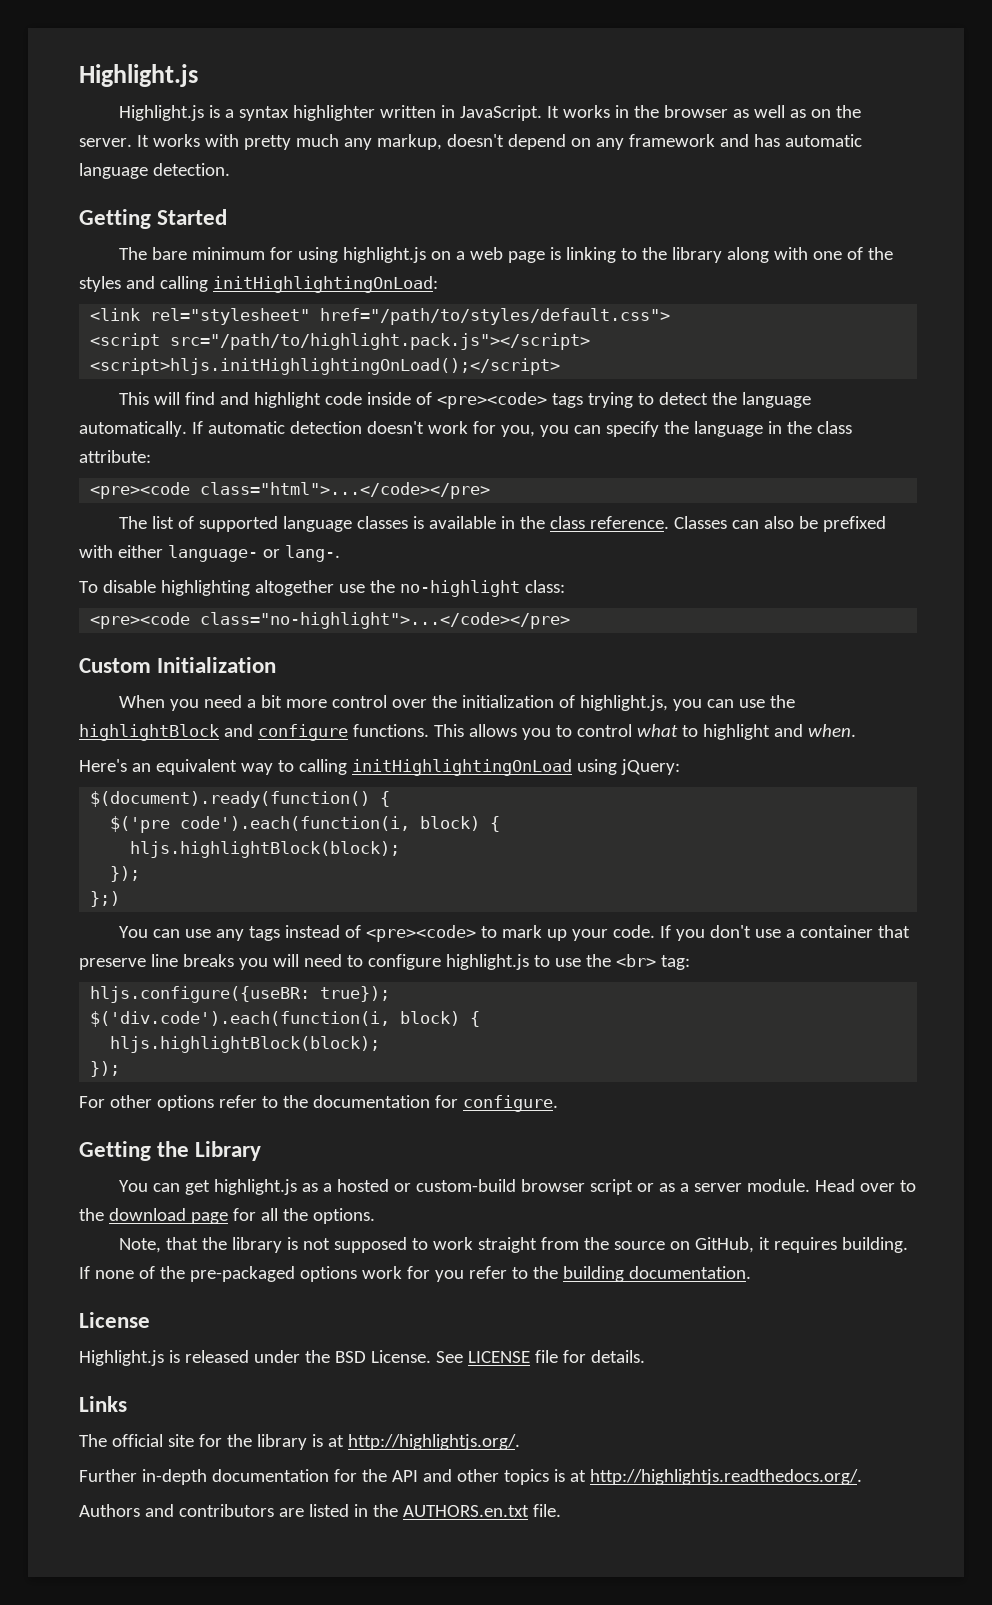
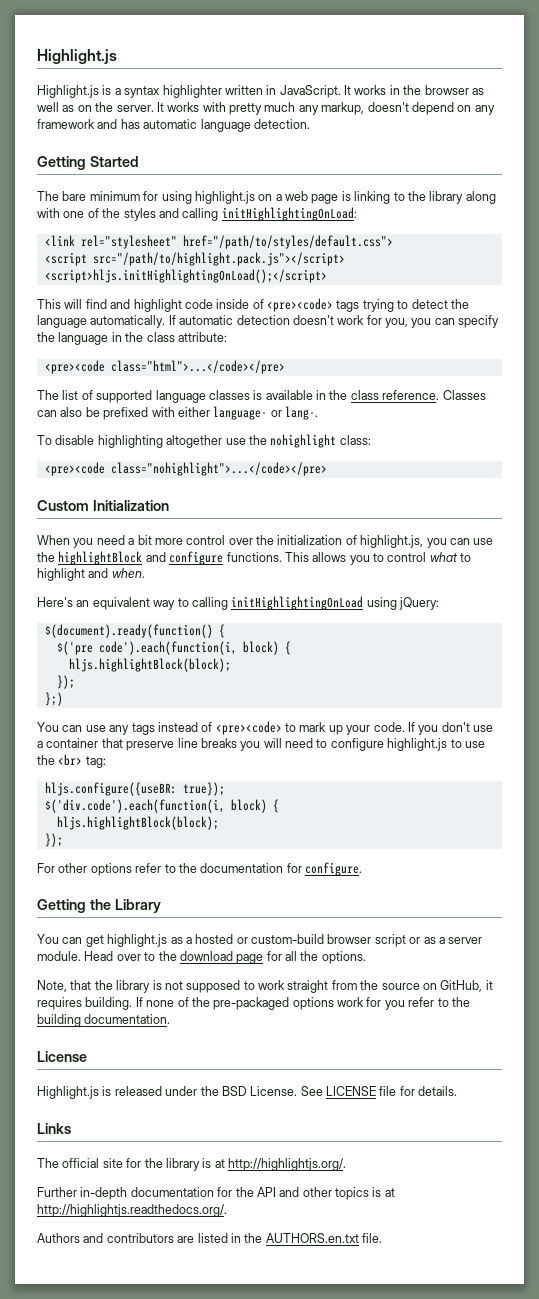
- To disable highlighting altogether use the no-highlight class:
+ To disable highlighting altogether use the nohighlight class:
- <pre><code class="no-highlight">...</code></pre>
+ <pre><code class="nohighlight">...</code></pre>

